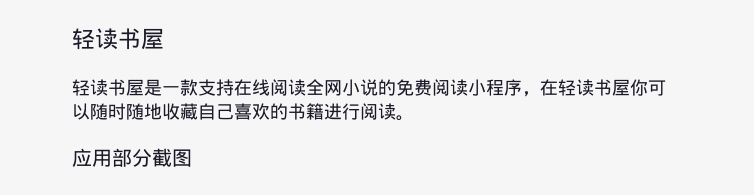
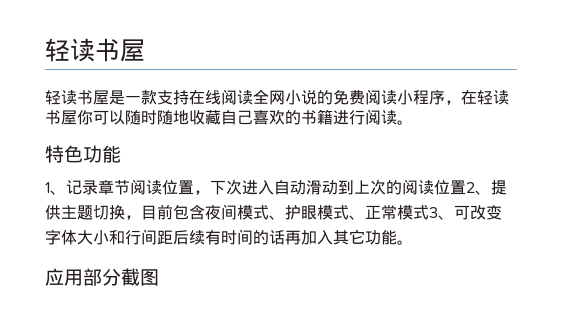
+ 特色功能
+ 1、记录章节阅读位置，下次进入自动滑动到上次的阅读位置2、提供主题切换，目前包含夜间模式、护眼模式、正常模式3、可改变字体大小和行间距后续有时间的话再加入其它功能。

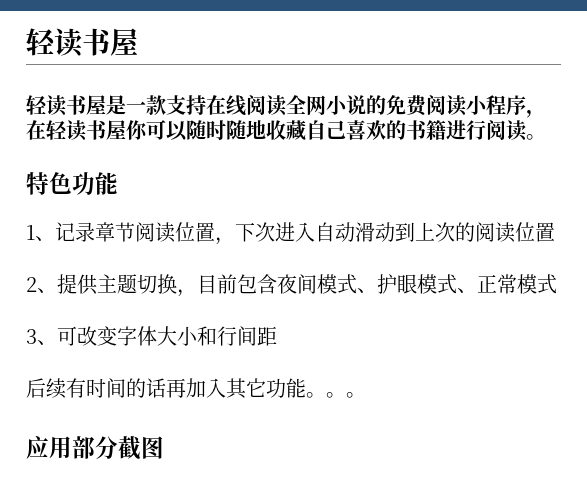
- 1、记录章节阅读位置，下次进入自动滑动到上次的阅读位置2、提供主题切换，目前包含夜间模式、护眼模式、正常模式3、可改变字体大小和行间距后续有时间的话再加入其它功能。
+ 1、记录章节阅读位置，下次进入自动滑动到上次的阅读位置
+ 2、提供主题切换，目前包含夜间模式、护眼模式、正常模式
+ 3、可改变字体大小和行间距
+ 后续有时间的话再加入其它功能。。。

